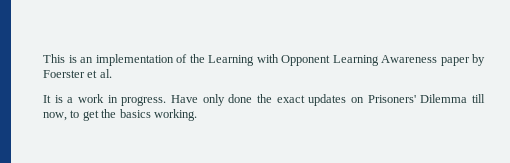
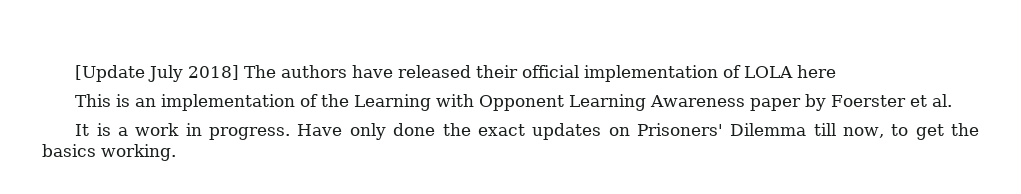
+ [Update July 2018] The authors have released their official implementation of LOLA here

